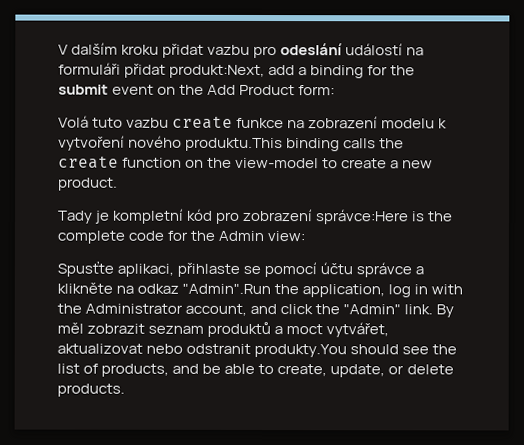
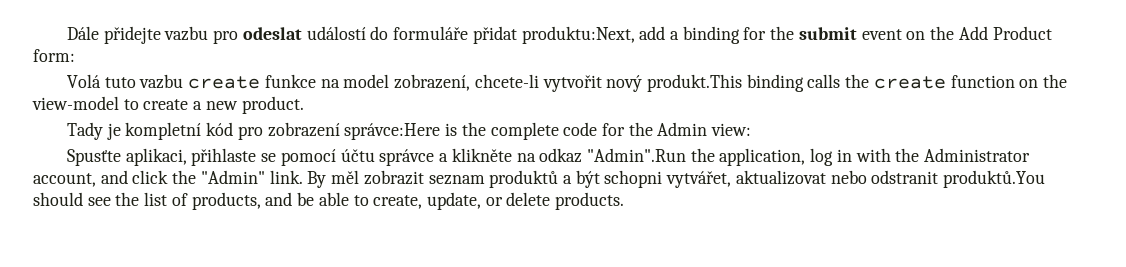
- V dalším kroku přidat vazbu pro odeslání událostí na formuláři přidat produkt:Next, add a binding for the submit event on the Add Product form:
+ Dále přidejte vazbu pro odeslat událostí do formuláře přidat produktu:Next, add a binding for the submit event on the Add Product form:
- Volá tuto vazbu create funkce na zobrazení modelu k vytvoření nového produktu.This binding calls the create function on the view-model to create a new product.
+ Volá tuto vazbu create funkce na model zobrazení, chcete-li vytvořit nový produkt.This binding calls the create function on the view-model to create a new product.
- By měl zobrazit seznam produktů a moct vytvářet, aktualizovat nebo odstranit produkty.You should see the list of products, and be able to create, update, or delete products.
+ By měl zobrazit seznam produktů a být schopni vytvářet, aktualizovat nebo odstranit produktů.You should see the list of products, and be able to create, update, or delete products.

